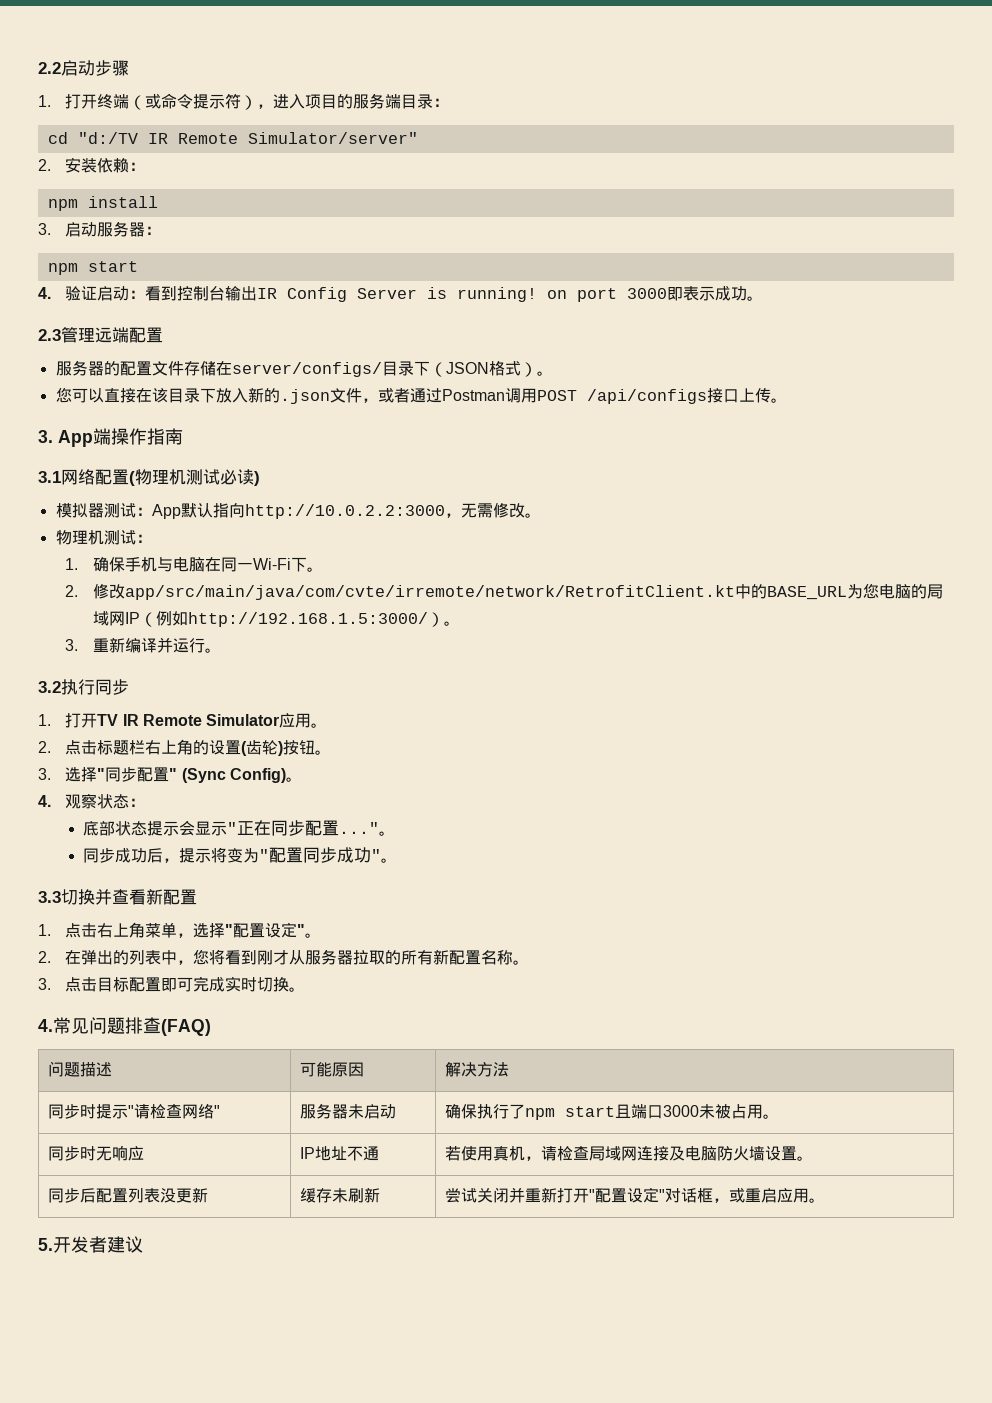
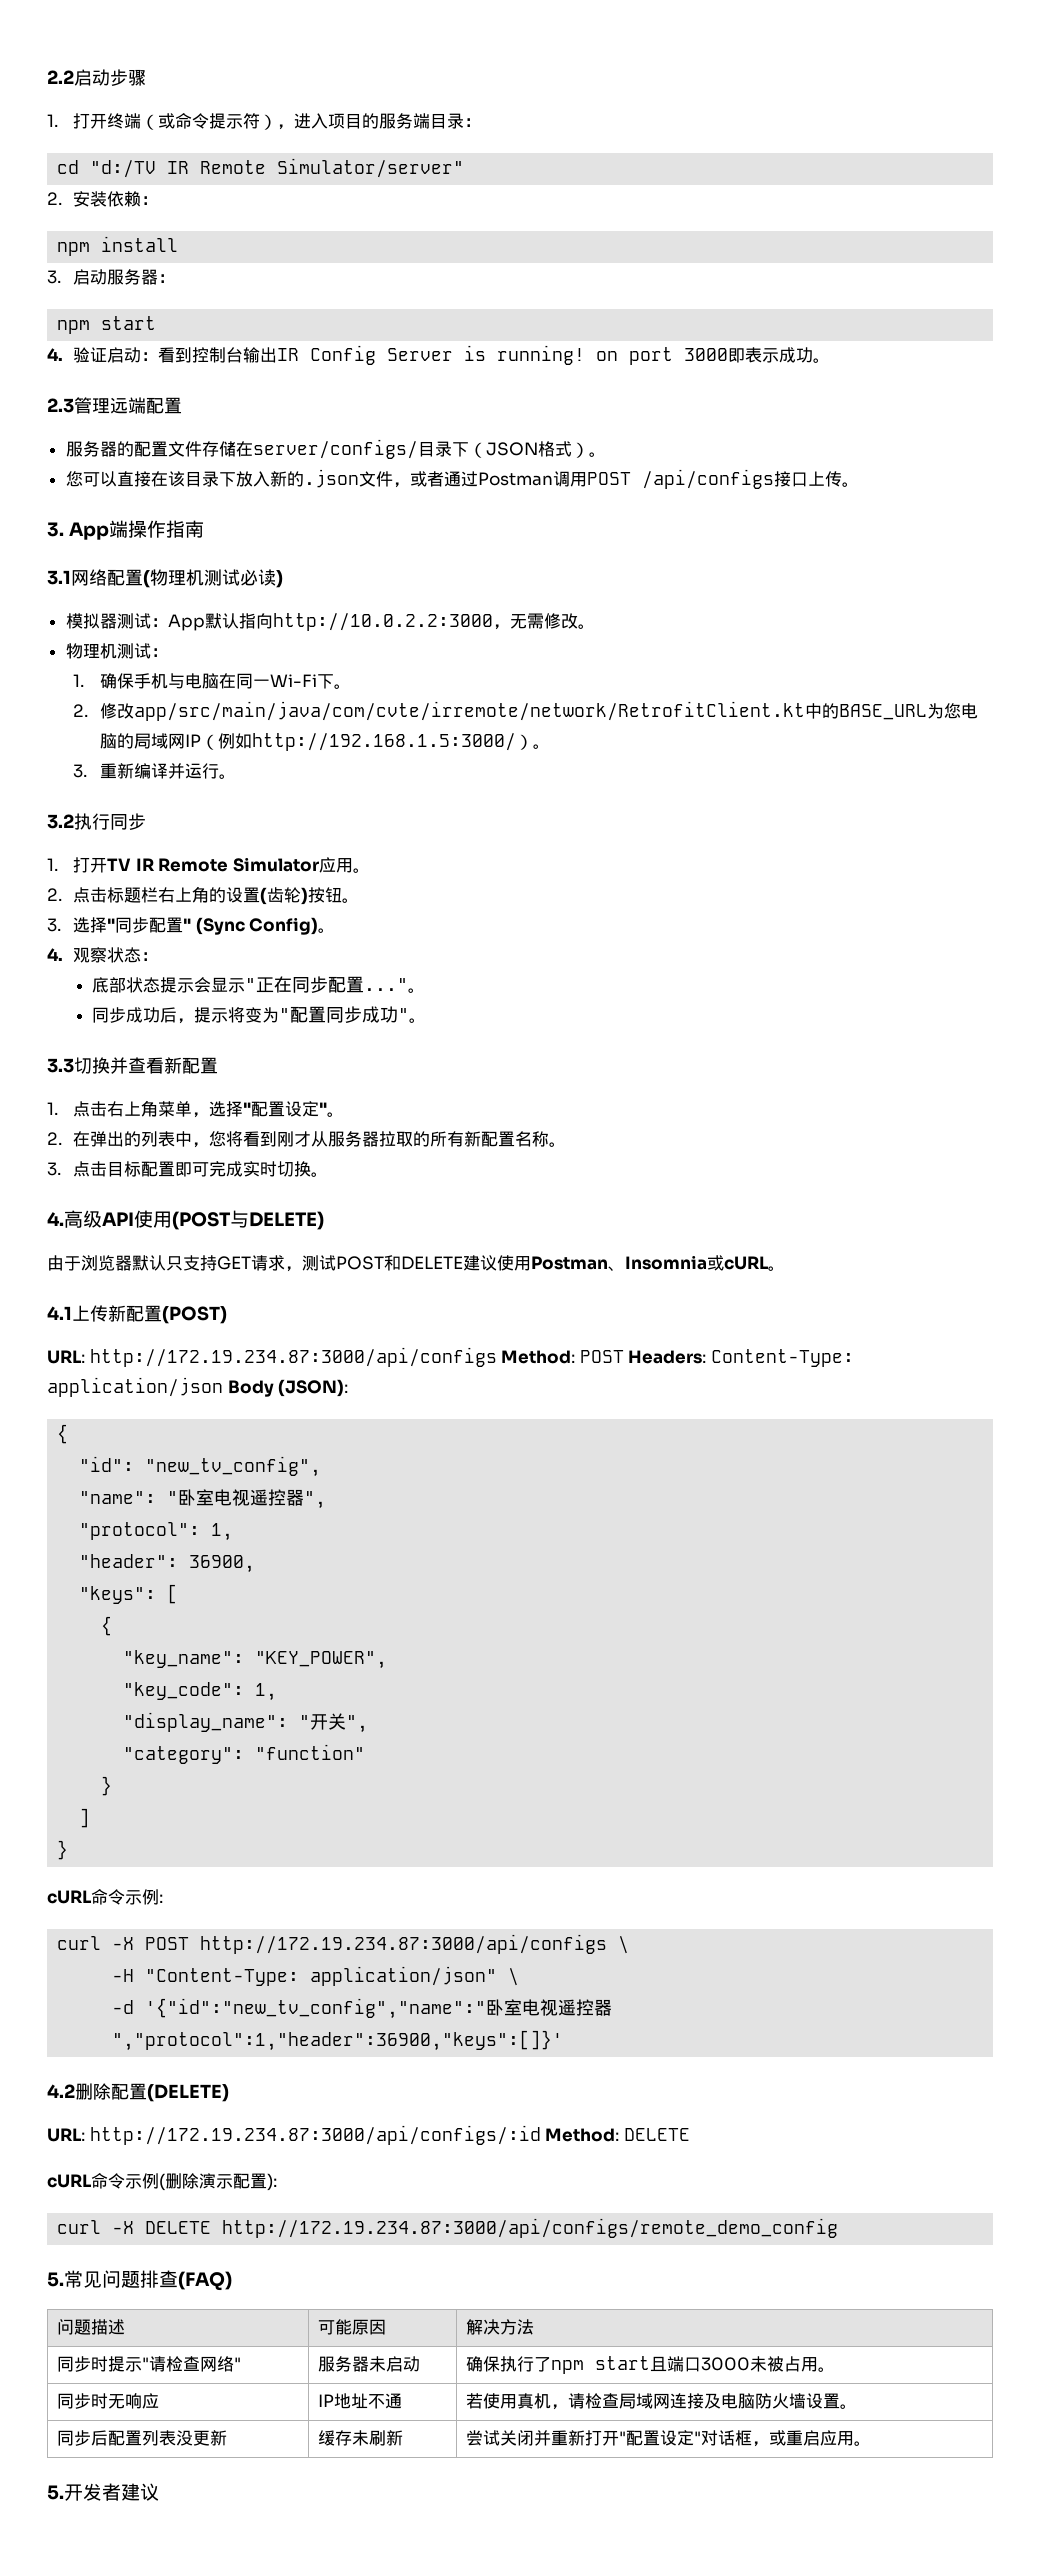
- 4.常见问题排查(FAQ)
+ 4.高级API使用(POST与DELETE)
+ 由于浏览器默认只支持GET请求，测试POST和DELETE建议使用Postman、Insomnia或cURL。
+ 4.1上传新配置(POST)
+ URL: http://172.19.234.87:3000/api/configs Method: POST Headers: Content-Type: application/json Body (JSON):
+ {
+ "id": "new_tv_config",
+ "name": "卧室电视遥控器",
+ "protocol": 1,
+ "header": 36900,
+ "keys": [
+ {
+ "key_name": "KEY_POWER",
+ "key_code": 1,
+ "display_name": "开关",
+ "category": "function"
+ }
+ ]
+ }
+ cURL命令示例:
+ curl -X POST http://172.19.234.87:3000/api/configs \
+ -H "Content-Type: application/json" \
+ -d '{"id":"new_tv_config","name":"卧室电视遥控器","protocol":1,"header":36900,"keys":[]}'
+ 4.2删除配置(DELETE)
+ URL: http://172.19.234.87:3000/api/configs/:id Method: DELETE
+ cURL命令示例(删除演示配置):
+ curl -X DELETE http://172.19.234.87:3000/api/configs/remote_demo_config
+ 5.常见问题排查(FAQ)

